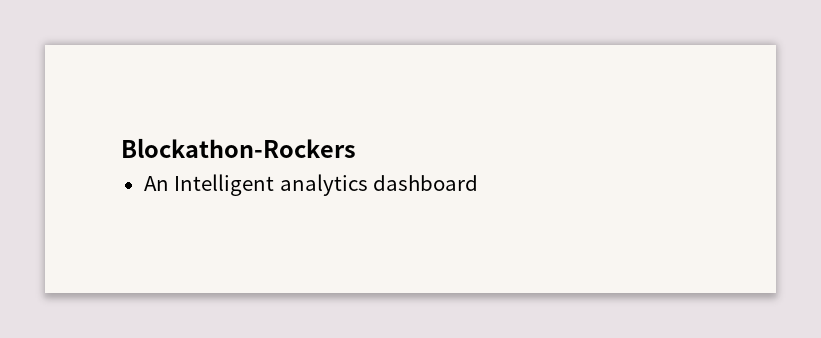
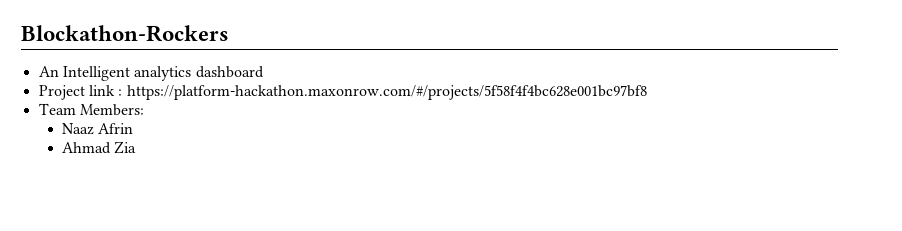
+ Project link : https://platform-hackathon.maxonrow.com/#/projects/5f58f4f4bc628e001bc97bf8
+ Team Members:
+ Naaz Afrin
+ Ahmad Zia

